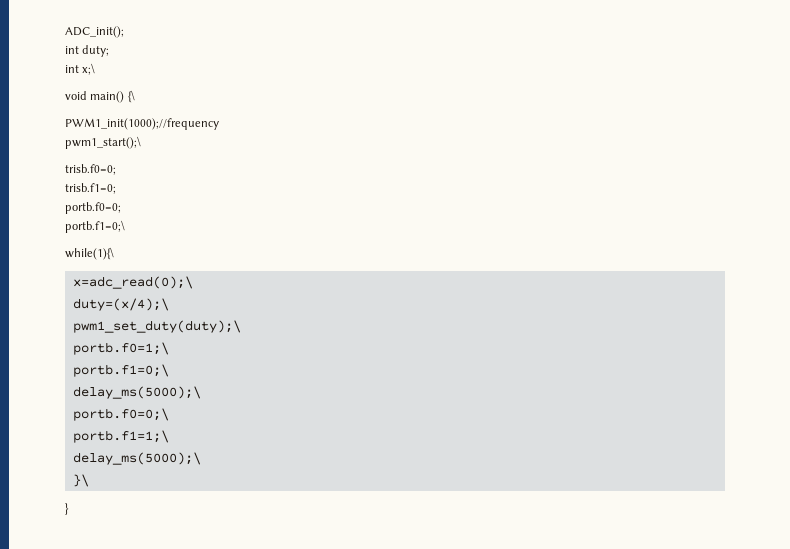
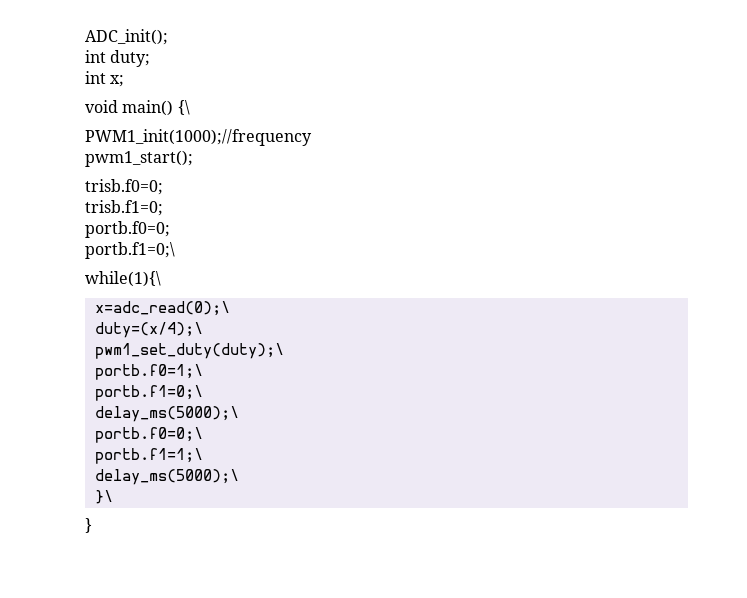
- int x;\
+ int x;
- pwm1_start();\
+ pwm1_start();

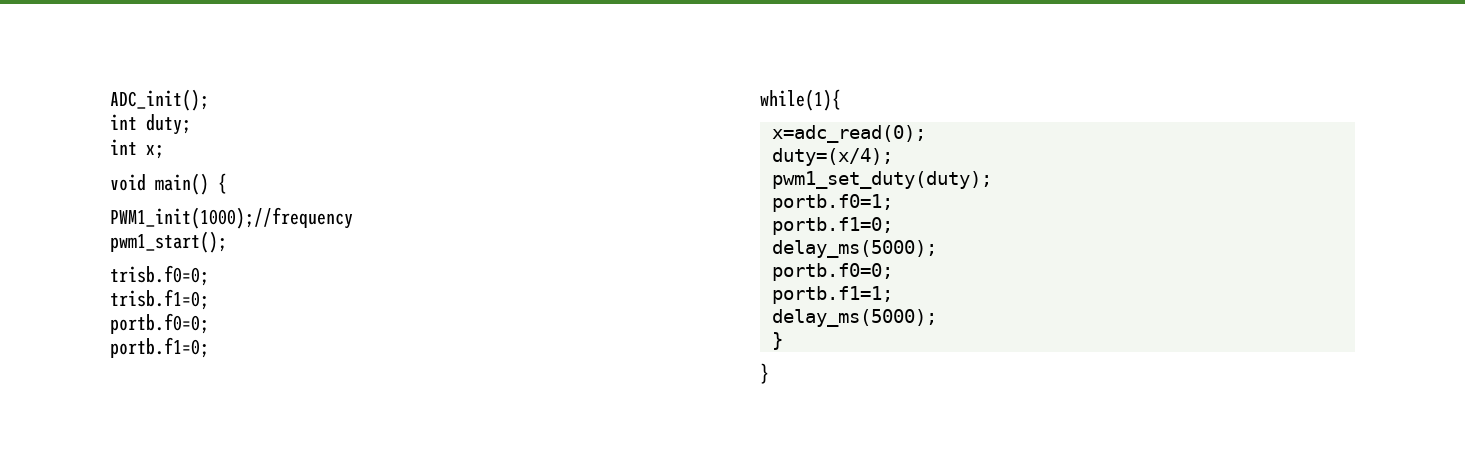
- void main() {\
+ void main() {
  trisb.f1=0;
  portb.f0=0;
- portb.f1=0;\
- while(1){\
- x=adc_read(0);\
- duty=(x/4);\
- pwm1_set_duty(duty);\
- portb.f0=1;\
- portb.f1=0;\
- delay_ms(5000);\
- portb.f0=0;\
- portb.f1=1;\
- delay_ms(5000);\
- }\
+ portb.f1=0;
+ while(1){
+ x=adc_read(0);
+ duty=(x/4);
+ pwm1_set_duty(duty);
+ portb.f0=1;
+ portb.f1=0;
+ delay_ms(5000);
+ portb.f0=0;
+ portb.f1=1;
+ delay_ms(5000);
+ }

